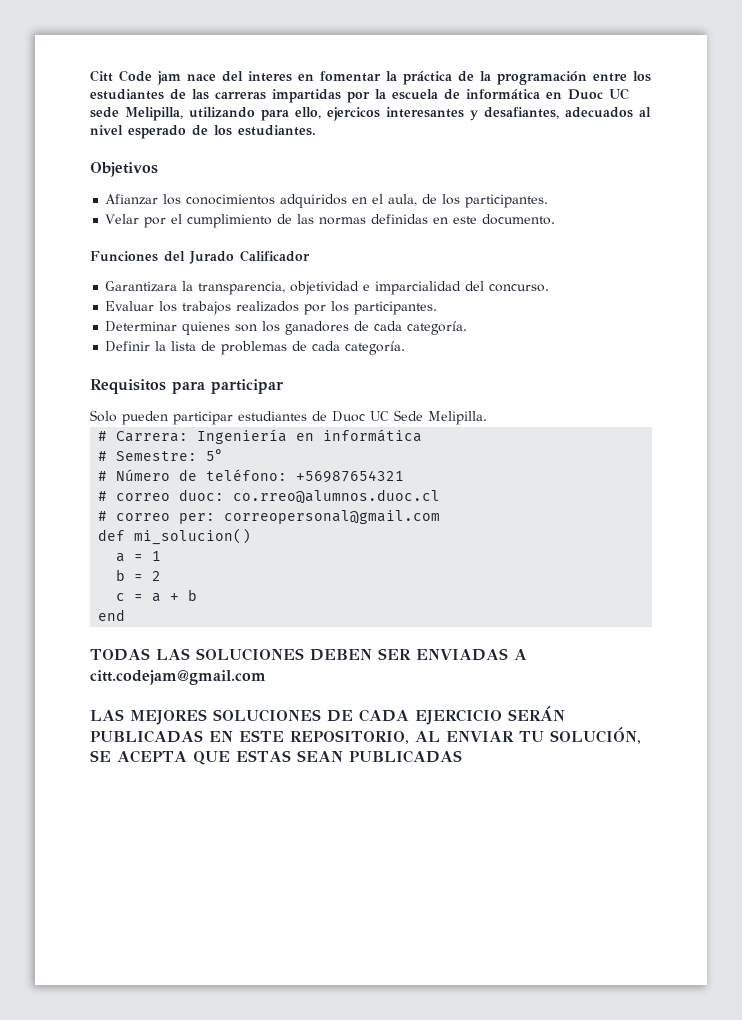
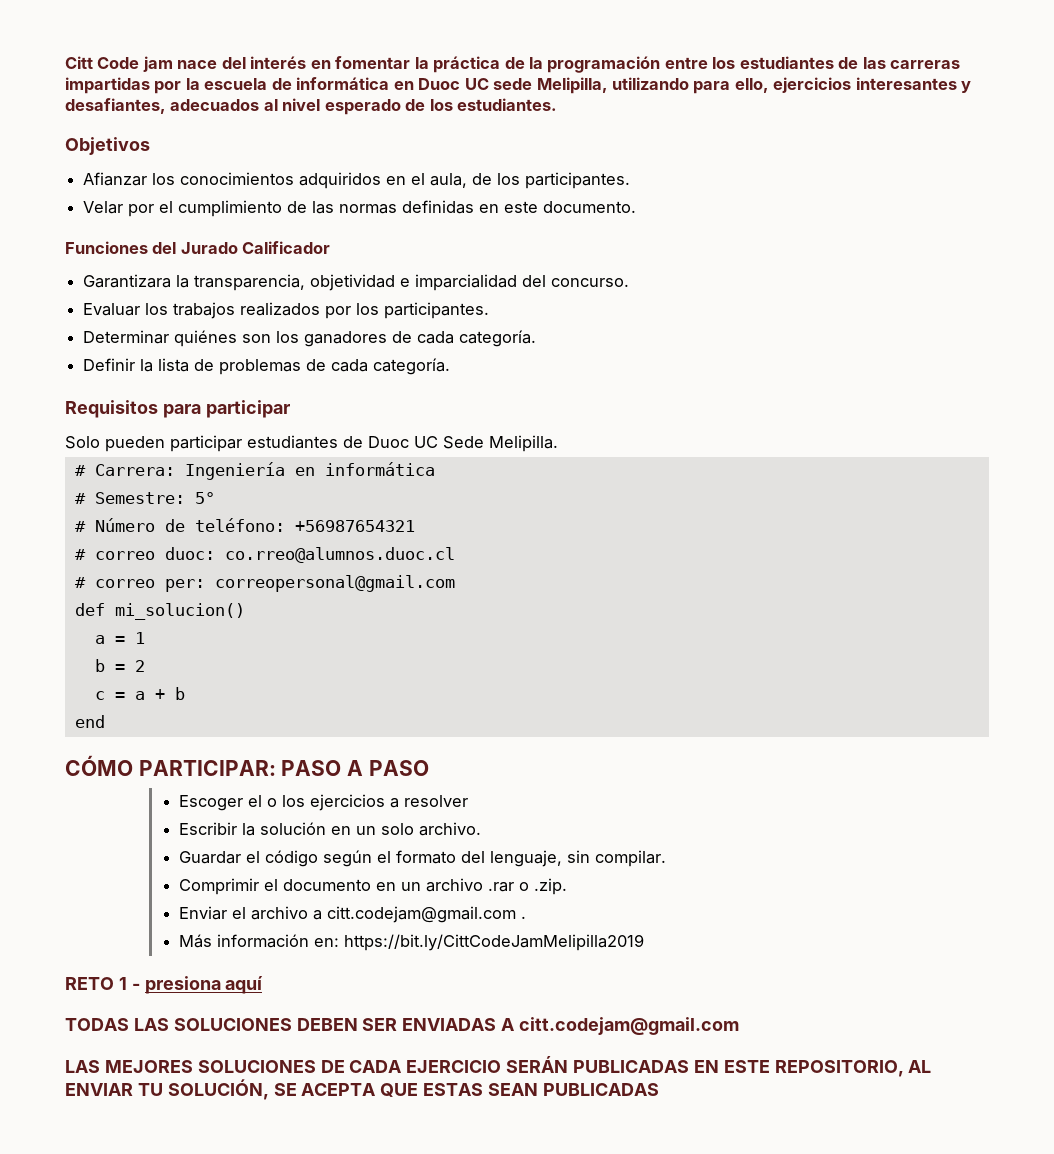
- Citt Code jam nace del interes en fomentar la práctica de la programación entre los estudiantes de las carreras impartidas por la escuela de informática en Duoc UC sede Melipilla, utilizando para ello, ejercicos interesantes y desafiantes, adecuados al nivel esperado de los estudiantes.
+ Citt Code jam nace del interés en fomentar la práctica de la programación entre los estudiantes de las carreras impartidas por la escuela de informática en Duoc UC sede Melipilla, utilizando para ello, ejercicios interesantes y desafiantes, adecuados al nivel esperado de los estudiantes.
- Determinar quienes son los ganadores de cada categoría.
+ Determinar quiénes son los ganadores de cada categoría.
+ CÓMO PARTICIPAR: PASO A PASO
+ Escoger el o los ejercicios a resolver
+ Escribir la solución en un solo archivo.
+ Guardar el código según el formato del lenguaje, sin compilar.
+ Comprimir el documento en un archivo .rar o .zip.
+ Enviar el archivo a citt.codejam@gmail.com .
+ Más información en: https://bit.ly/CittCodeJamMelipilla2019
+ RETO 1 - presiona aquí

